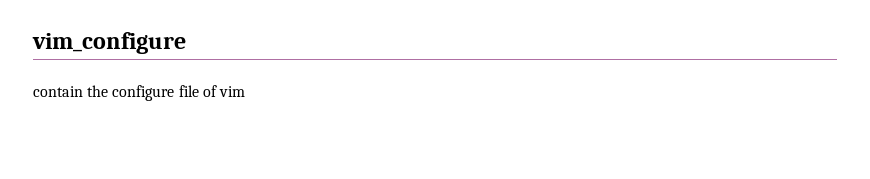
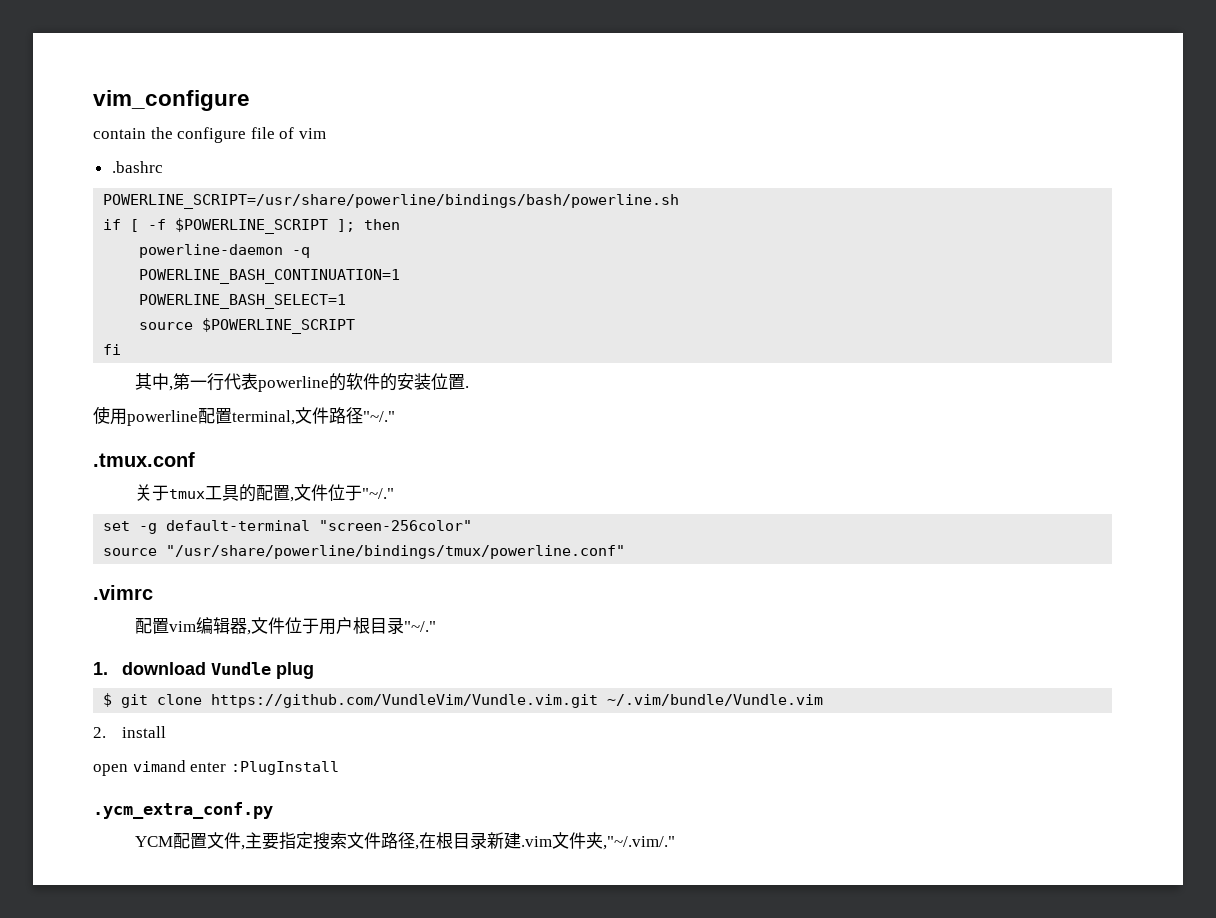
+ .bashrc
+ POWERLINE_SCRIPT=/usr/share/powerline/bindings/bash/powerline.sh
+ if [ -f $POWERLINE_SCRIPT ]; then
+ powerline-daemon -q
+ POWERLINE_BASH_CONTINUATION=1
+ POWERLINE_BASH_SELECT=1
+ source $POWERLINE_SCRIPT
+ fi
+ 其中,第一行代表powerline的软件的安装位置.
+ 使用powerline配置terminal,文件路径"~/."
+ .tmux.conf
+ 关于tmux工具的配置,文件位于"~/."
+ set -g default-terminal "screen-256color"
+ source "/usr/share/powerline/bindings/tmux/powerline.conf"
+ .vimrc
+ 配置vim编辑器,文件位于用户根目录"~/."
+ 1. download Vundle plug
+ $ git clone https://github.com/VundleVim/Vundle.vim.git ~/.vim/bundle/Vundle.vim
+ 2. install
+ open vimand enter :PlugInstall
+ .ycm_extra_conf.py
+ YCM配置文件,主要指定搜索文件路径,在根目录新建.vim文件夹,"~/.vim/."

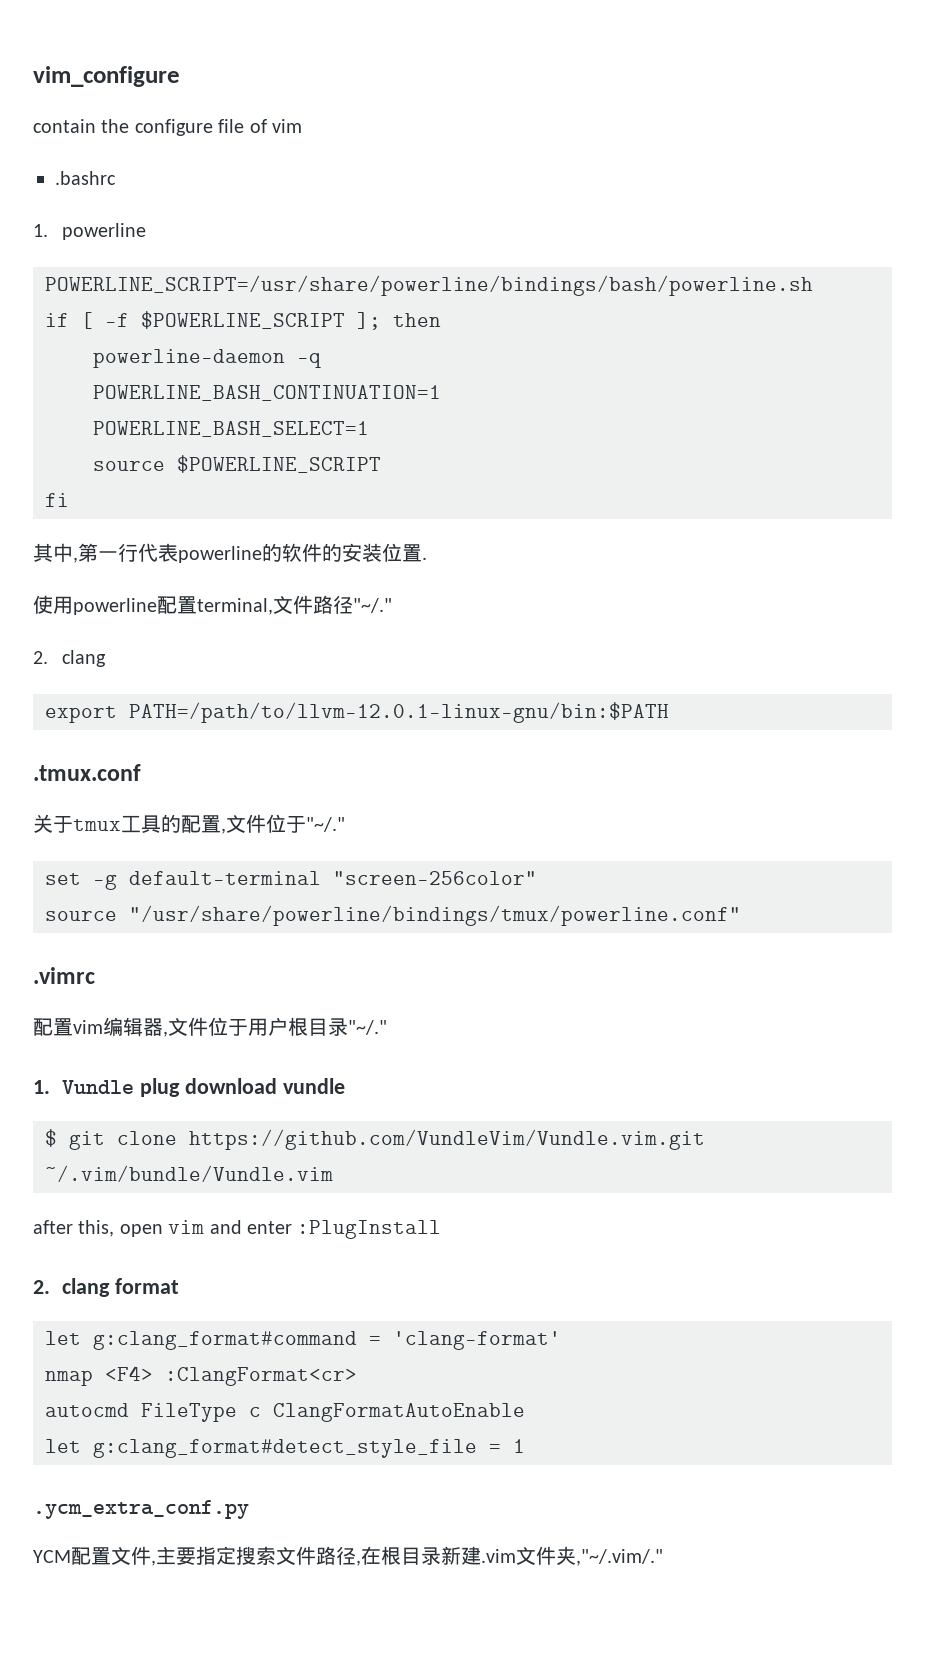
+ 1. powerline
  使用powerline配置terminal,文件路径"~/."
+ 2. clang
+ export PATH=/path/to/llvm-12.0.1-linux-gnu/bin:$PATH
- 1. download Vundle plug
+ 1. Vundle plug download vundle
- 2. install
- open vimand enter :PlugInstall
+ after this, open vim and enter :PlugInstall
+ 2. clang format
+ let g:clang_format#command = 'clang-format'
+ nmap <F4> :ClangFormat<cr>
+ autocmd FileType c ClangFormatAutoEnable
+ let g:clang_format#detect_style_file = 1

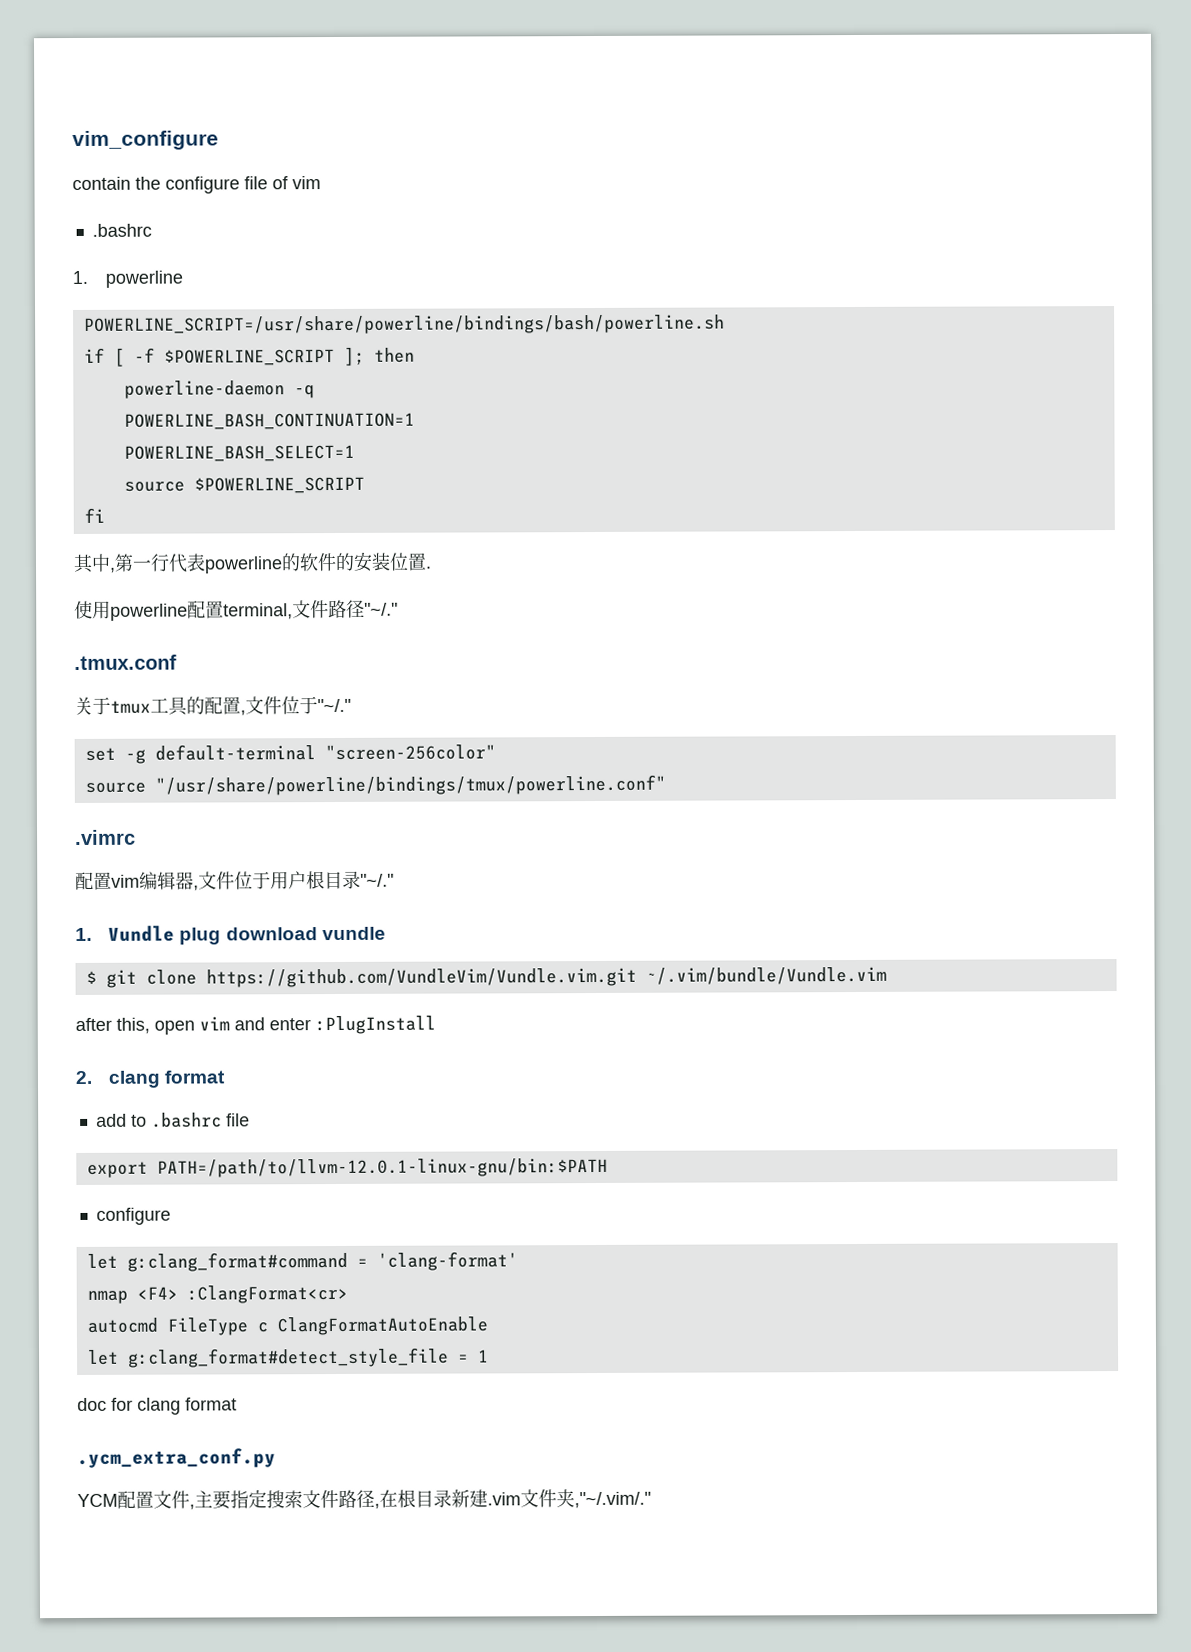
  使用powerline配置terminal,文件路径"~/."
- 2. clang
- export PATH=/path/to/llvm-12.0.1-linux-gnu/bin:$PATH
+ add to .bashrc file
+ export PATH=/path/to/llvm-12.0.1-linux-gnu/bin:$PATH
+ configure
+ doc for clang format

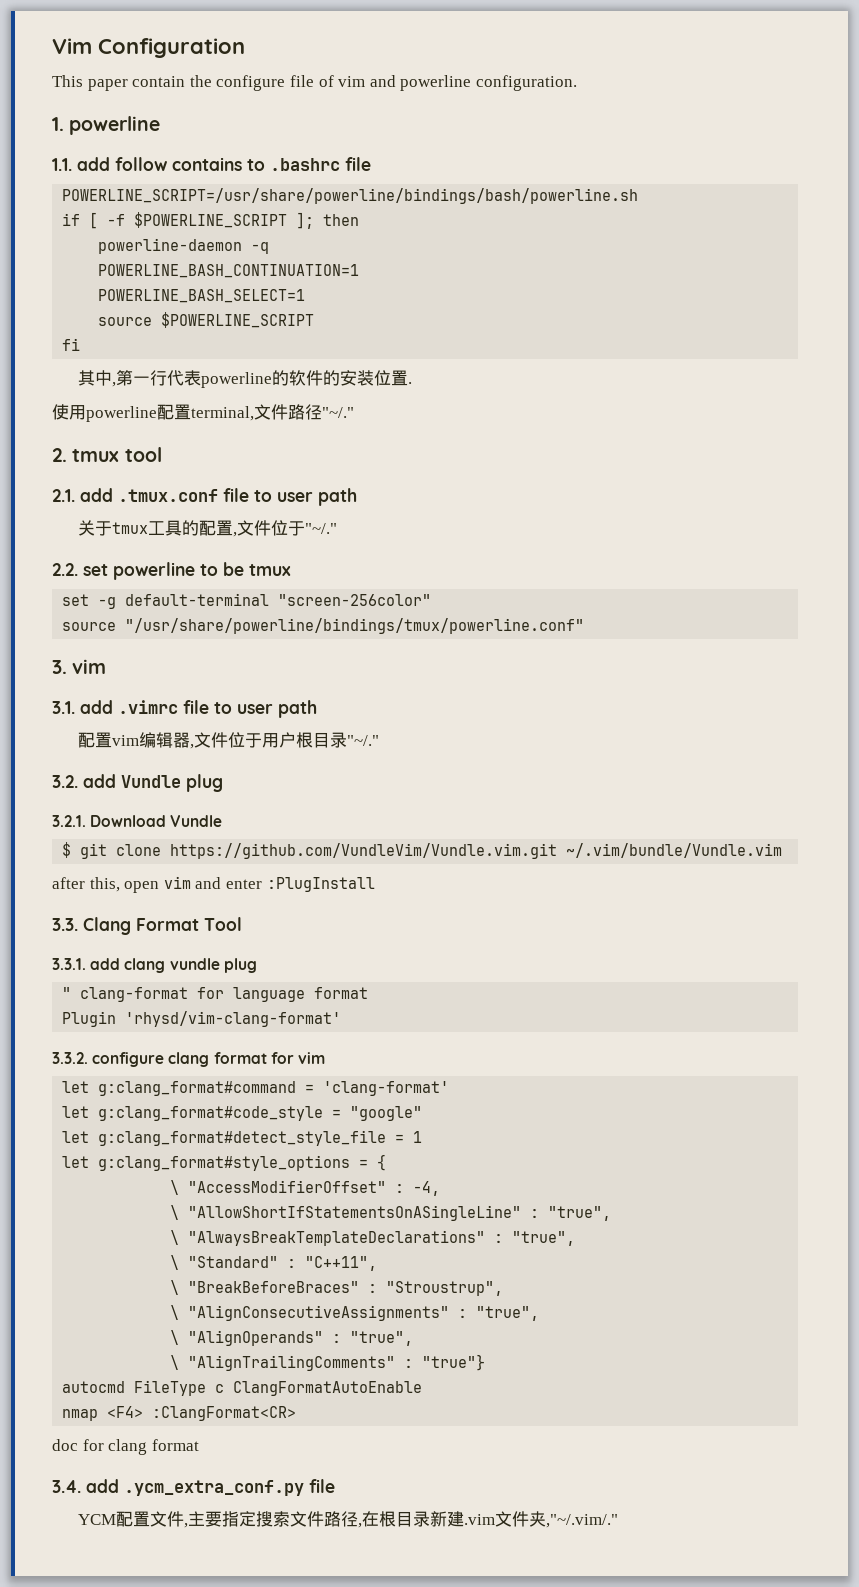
- vim_configure
- contain the configure file of vim
- .bashrc
+ Vim Configuration
+ This paper contain the configure file of vim and powerline configuration.
  1. powerline
+ 1.1. add follow contains to .bashrc file
- .tmux.conf
+ 2. tmux tool
+ 2.1. add .tmux.conf file to user path
+ 2.2. set powerline to be tmux
- .vimrc
+ 3. vim
+ 3.1. add .vimrc file to user path
- 1. Vundle plug download vundle
+ 3.2. add Vundle plug
+ 3.2.1. Download Vundle
- 2. clang format
- add to .bashrc file
- export PATH=/path/to/llvm-12.0.1-linux-gnu/bin:$PATH
- configure
+ 3.3. Clang Format Tool
+ 3.3.1. add clang vundle plug
+ " clang-format for language format
+ Plugin 'rhysd/vim-clang-format'
+ 3.3.2. configure clang format for vim
  let g:clang_format#command = 'clang-format'
- nmap <F4> :ClangFormat<cr>
+ let g:clang_format#code_style = "google"
+ let g:clang_format#detect_style_file = 1
+ let g:clang_format#style_options = {
+ \ "AccessModifierOffset" : -4,
+ \ "AllowShortIfStatementsOnASingleLine" : "true",
+ \ "AlwaysBreakTemplateDeclarations" : "true",
+ \ "Standard" : "C++11",
+ \ "BreakBeforeBraces" : "Stroustrup",
+ \ "AlignConsecutiveAssignments" : "true",
+ \ "AlignOperands" : "true",
+ \ "AlignTrailingComments" : "true"}
- let g:clang_format#detect_style_file = 1
+ nmap <F4> :ClangFormat<CR>
- .ycm_extra_conf.py
+ 3.4. add .ycm_extra_conf.py file

